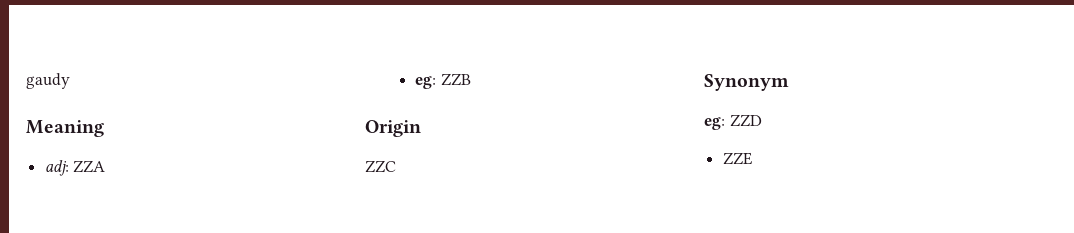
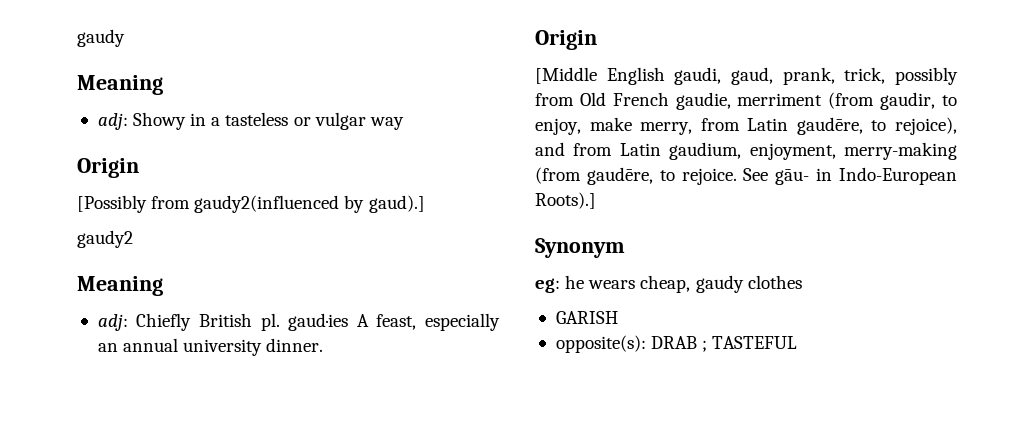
- adj: ZZA
- eg: ZZB
+ adj: Showy in a tasteless or vulgar way
  Origin
- ZZC
+ [Possibly from gaudy2(influenced by gaud).]
+ gaudy2
+ Meaning
+ adj: Chiefly British pl. gaud·ies A feast, especially an annual university dinner.
+ Origin
+ [Middle English gaudi, gaud, prank, trick, possibly from Old French gaudie, merriment (from gaudir, to enjoy, make merry, from Latin gaudēre, to rejoice), and from Latin gaudium, enjoyment, merry-making (from gaudēre, to rejoice. See gāu- in Indo-European Roots).]
  Synonym
- eg: ZZD
- ZZE
+ eg: he wears cheap, gaudy clothes
+ GARISH
+ opposite(s): DRAB ; TASTEFUL

